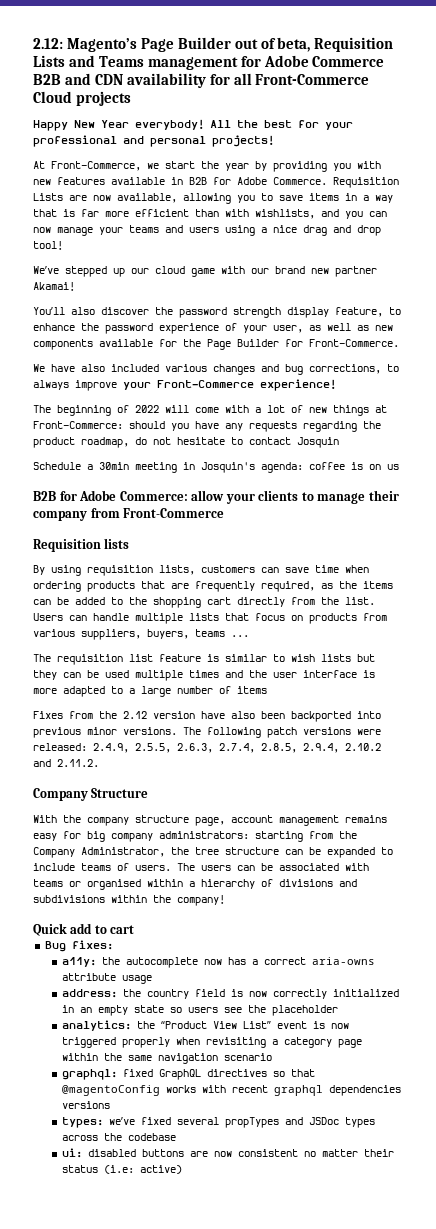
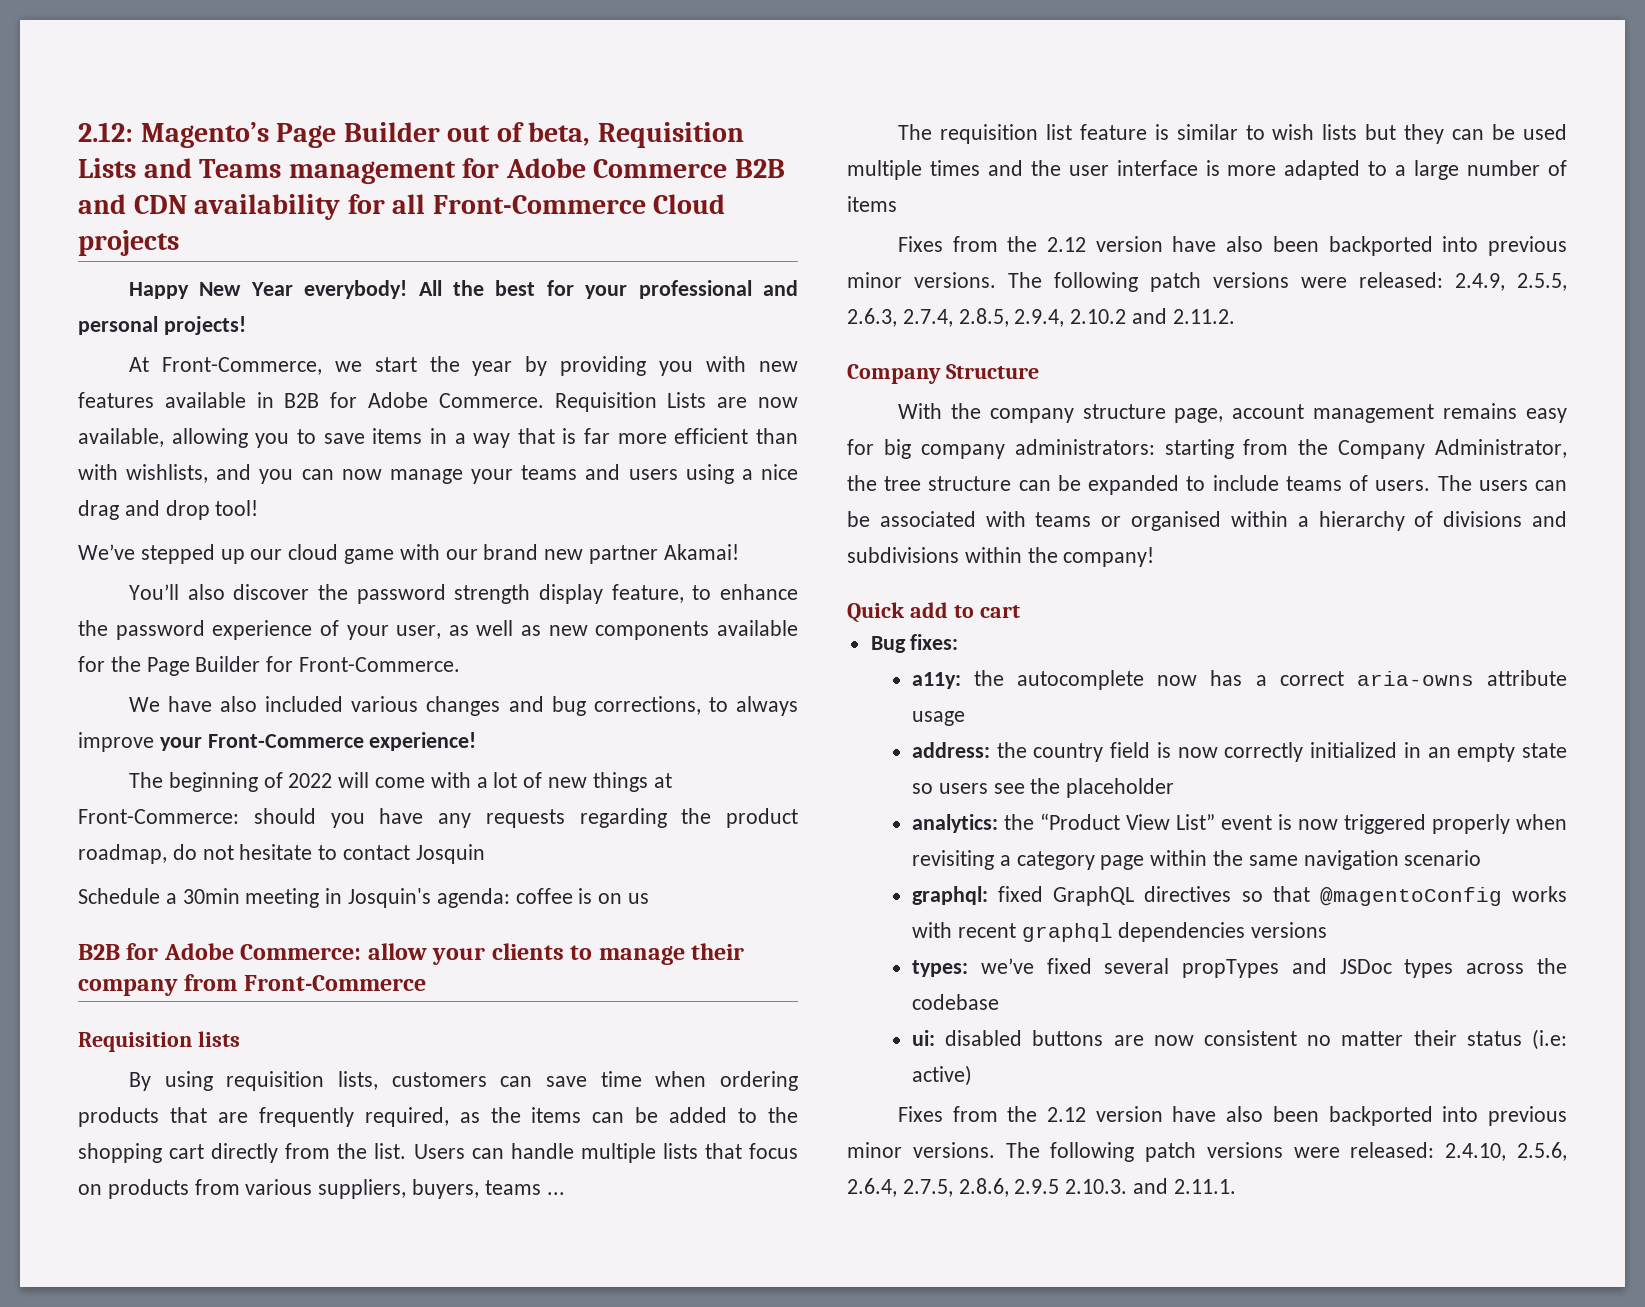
+ Fixes from the 2.12 version have also been backported into previous minor versions. The following patch versions were released: 2.4.10, 2.5.6, 2.6.4, 2.7.5, 2.8.6, 2.9.5 2.10.3. and 2.11.1.

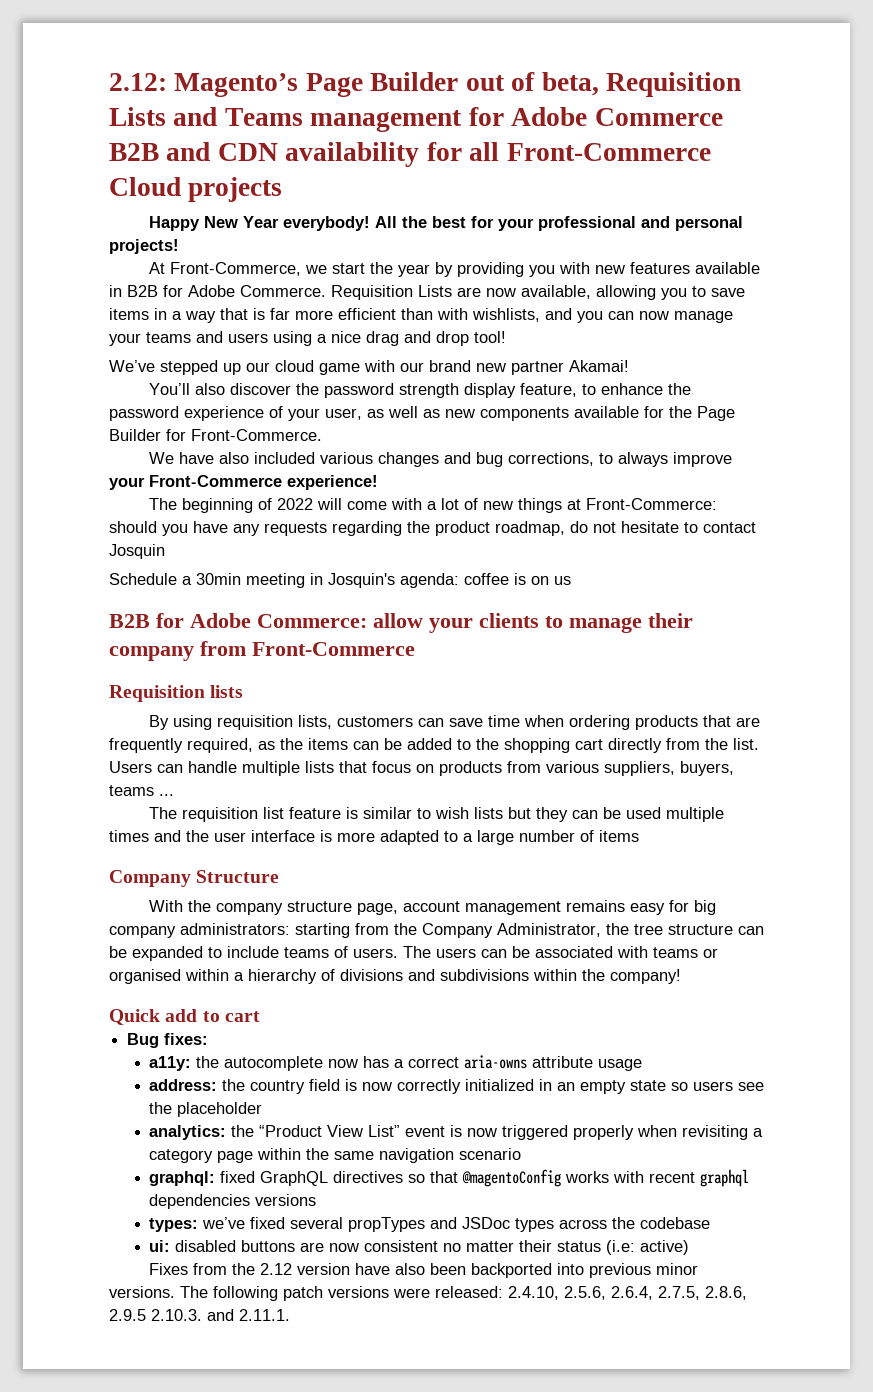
- Fixes from the 2.12 version have also been backported into previous minor versions. The following patch versions were released: 2.4.9, 2.5.5, 2.6.3, 2.7.4, 2.8.5, 2.9.4, 2.10.2 and 2.11.2.

